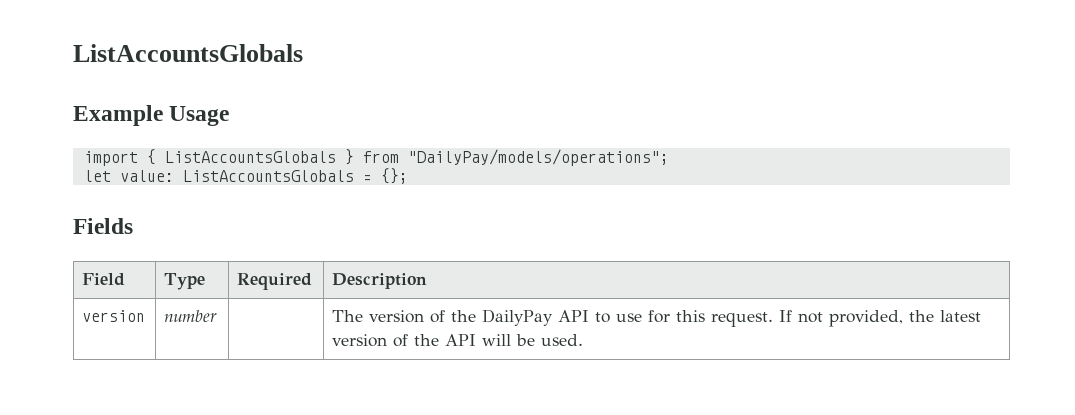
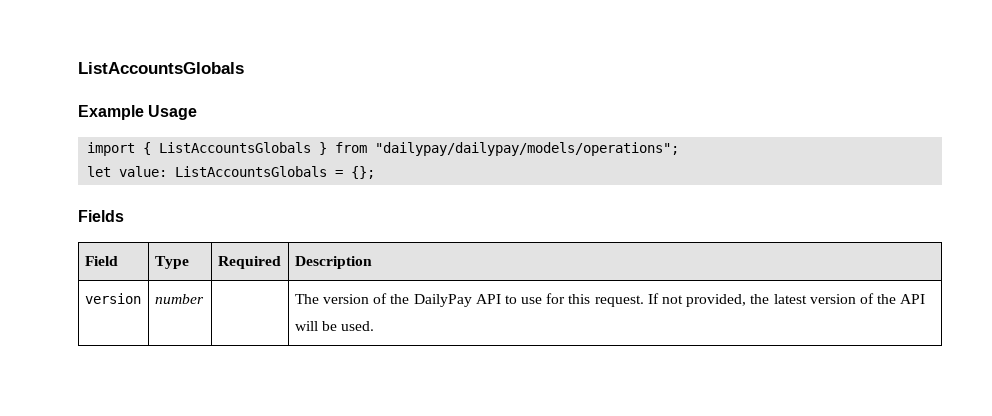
- import { ListAccountsGlobals } from "DailyPay/models/operations";
+ import { ListAccountsGlobals } from "dailypay/dailypay/models/operations";

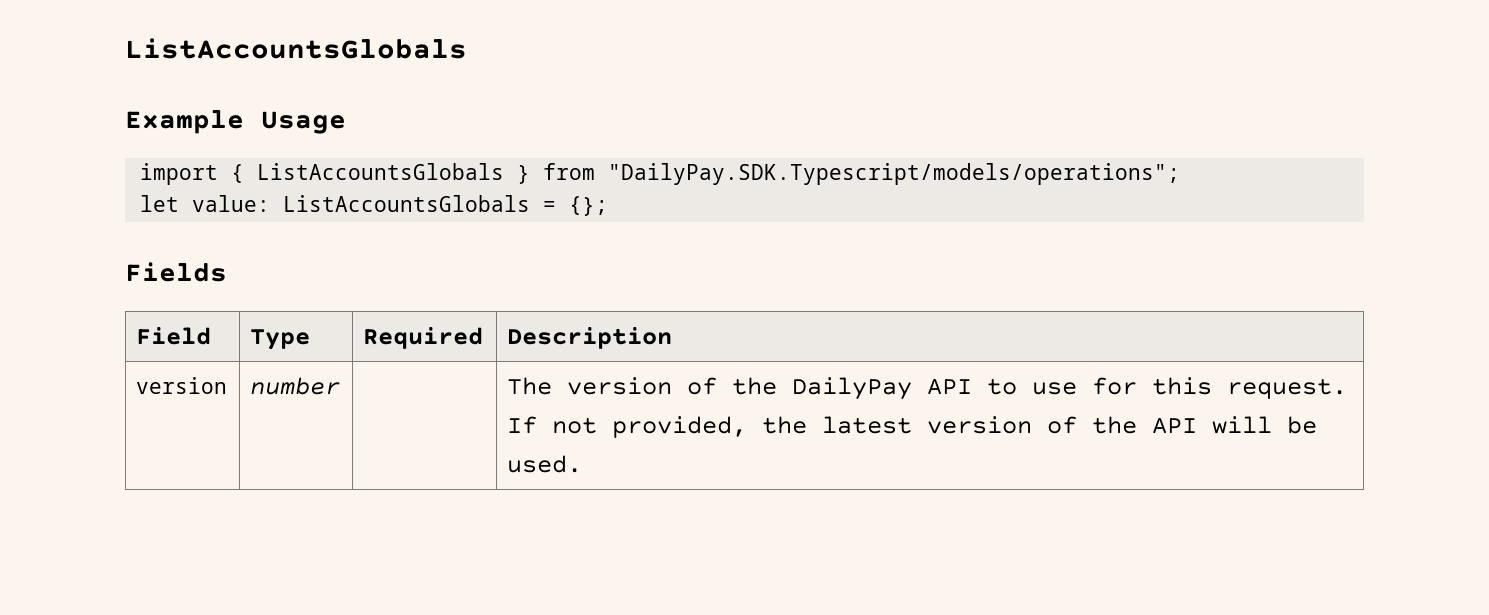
- import { ListAccountsGlobals } from "dailypay/dailypay/models/operations";
+ import { ListAccountsGlobals } from "DailyPay.SDK.Typescript/models/operations";

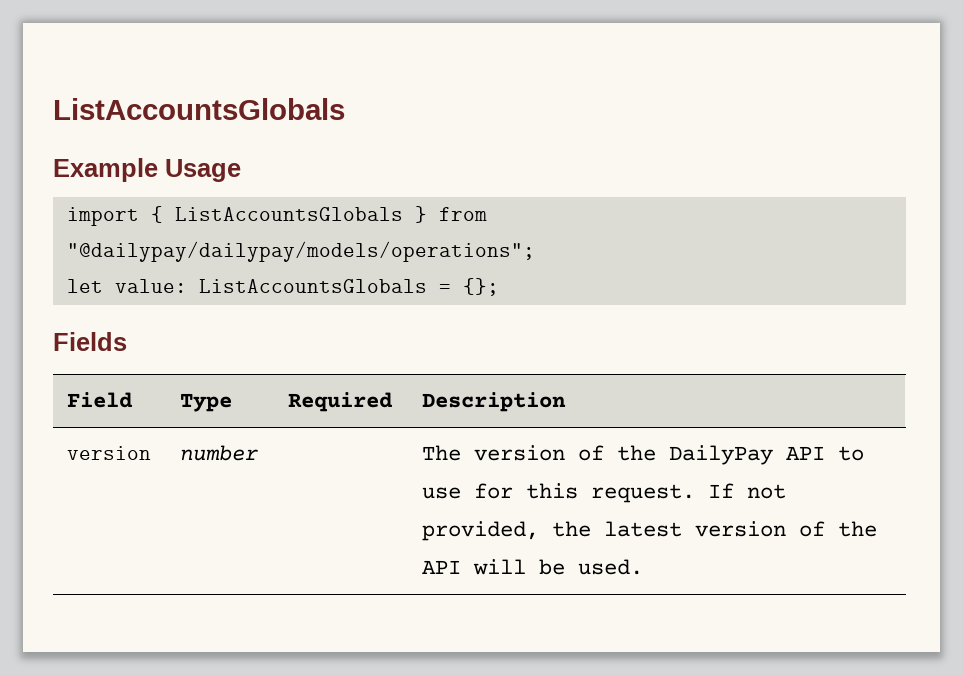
- import { ListAccountsGlobals } from "DailyPay.SDK.Typescript/models/operations";
+ import { ListAccountsGlobals } from "@dailypay/dailypay/models/operations";

